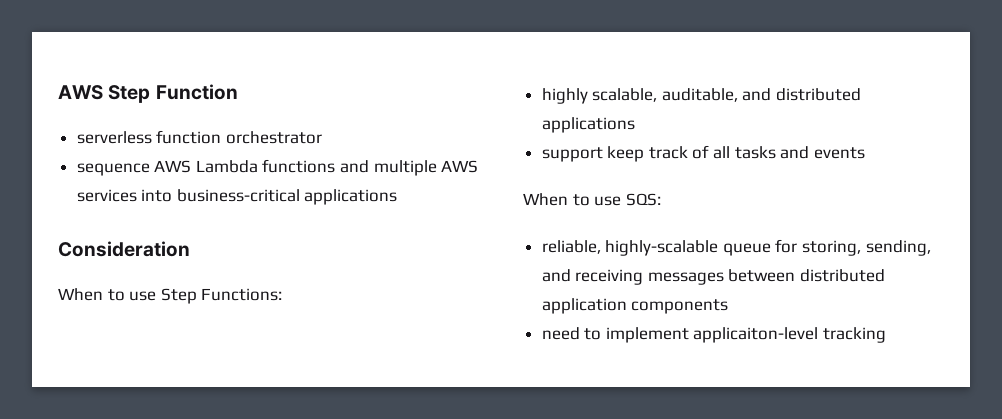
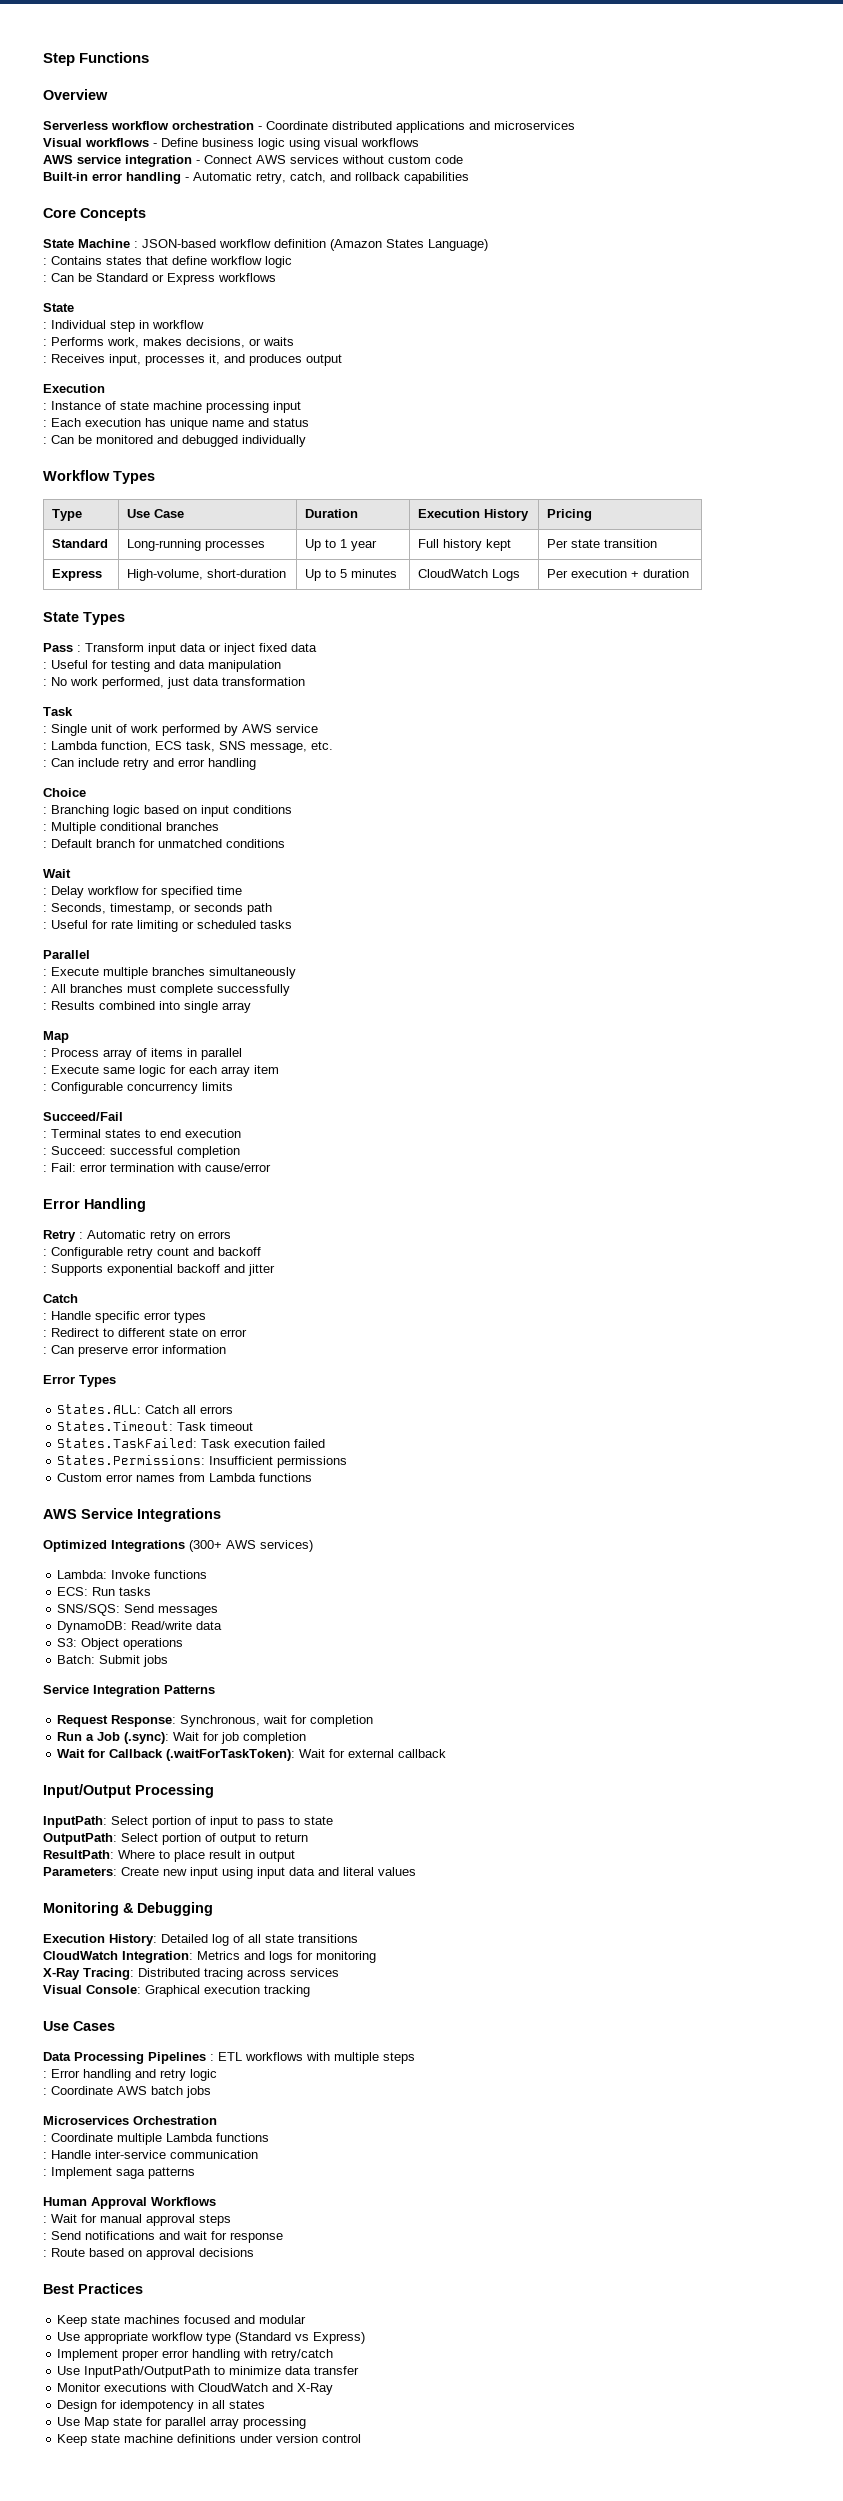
- AWS Step Function
- serverless function orchestrator
- sequence AWS Lambda functions and multiple AWS services into business-critical applications
- Consideration
- When to use Step Functions:
- highly scalable, auditable, and distributed applications
- support keep track of all tasks and events
- When to use SQS:
- reliable, highly-scalable queue for storing, sending, and receiving messages between distributed application components
- need to implement applicaiton-level tracking
+ Step Functions
+ Overview
+ Serverless workflow orchestration - Coordinate distributed applications and microservices
+ Visual workflows - Define business logic using visual workflows
+ AWS service integration - Connect AWS services without custom code
+ Built-in error handling - Automatic retry, catch, and rollback capabilities
+ Core Concepts
+ State Machine : JSON-based workflow definition (Amazon States Language)
+ : Contains states that define workflow logic
+ : Can be Standard or Express workflows
+ State
+ : Individual step in workflow
+ : Performs work, makes decisions, or waits
+ : Receives input, processes it, and produces output
+ Execution
+ : Instance of state machine processing input
+ : Each execution has unique name and status
+ : Can be monitored and debugged individually
+ Workflow Types
+ Type | Use Case | Duration | Execution History | Pricing
+ Standard | Long-running processes | Up to 1 year | Full history kept | Per state transition
+ Express | High-volume, short-duration | Up to 5 minutes | CloudWatch Logs | Per execution + duration
+ State Types
+ Pass : Transform input data or inject fixed data
+ : Useful for testing and data manipulation
+ : No work performed, just data transformation
+ Task
+ : Single unit of work performed by AWS service
+ : Lambda function, ECS task, SNS message, etc.
+ : Can include retry and error handling
+ Choice
+ : Branching logic based on input conditions
+ : Multiple conditional branches
+ : Default branch for unmatched conditions
+ Wait
+ : Delay workflow for specified time
+ : Seconds, timestamp, or seconds path
+ : Useful for rate limiting or scheduled tasks
+ Parallel
+ : Execute multiple branches simultaneously
+ : All branches must complete successfully
+ : Results combined into single array
+ Map
+ : Process array of items in parallel
+ : Execute same logic for each array item
+ : Configurable concurrency limits
+ Succeed/Fail
+ : Terminal states to end execution
+ : Succeed: successful completion
+ : Fail: error termination with cause/error
+ Error Handling
+ Retry : Automatic retry on errors
+ : Configurable retry count and backoff
+ : Supports exponential backoff and jitter
+ Catch
+ : Handle specific error types
+ : Redirect to different state on error
+ : Can preserve error information
+ Error Types
+ States.ALL: Catch all errors
+ States.Timeout: Task timeout
+ States.TaskFailed: Task execution failed
+ States.Permissions: Insufficient permissions
+ Custom error names from Lambda functions
+ AWS Service Integrations
+ Optimized Integrations (300+ AWS services)
+ Lambda: Invoke functions
+ ECS: Run tasks
+ SNS/SQS: Send messages
+ DynamoDB: Read/write data
+ S3: Object operations
+ Batch: Submit jobs
+ Service Integration Patterns
+ Request Response: Synchronous, wait for completion
+ Run a Job (.sync): Wait for job completion
+ Wait for Callback (.waitForTaskToken): Wait for external callback
+ Input/Output Processing
+ InputPath: Select portion of input to pass to state
+ OutputPath: Select portion of output to return
+ ResultPath: Where to place result in output
+ Parameters: Create new input using input data and literal values
+ Monitoring & Debugging
+ Execution History: Detailed log of all state transitions
+ CloudWatch Integration: Metrics and logs for monitoring
+ X-Ray Tracing: Distributed tracing across services
+ Visual Console: Graphical execution tracking
+ Use Cases
+ Data Processing Pipelines : ETL workflows with multiple steps
+ : Error handling and retry logic
+ : Coordinate AWS batch jobs
+ Microservices Orchestration
+ : Coordinate multiple Lambda functions
+ : Handle inter-service communication
+ : Implement saga patterns
+ Human Approval Workflows
+ : Wait for manual approval steps
+ : Send notifications and wait for response
+ : Route based on approval decisions
+ Best Practices
+ Keep state machines focused and modular
+ Use appropriate workflow type (Standard vs Express)
+ Implement proper error handling with retry/catch
+ Use InputPath/OutputPath to minimize data transfer
+ Monitor executions with CloudWatch and X-Ray
+ Design for idempotency in all states
+ Use Map state for parallel array processing
+ Keep state machine definitions under version control

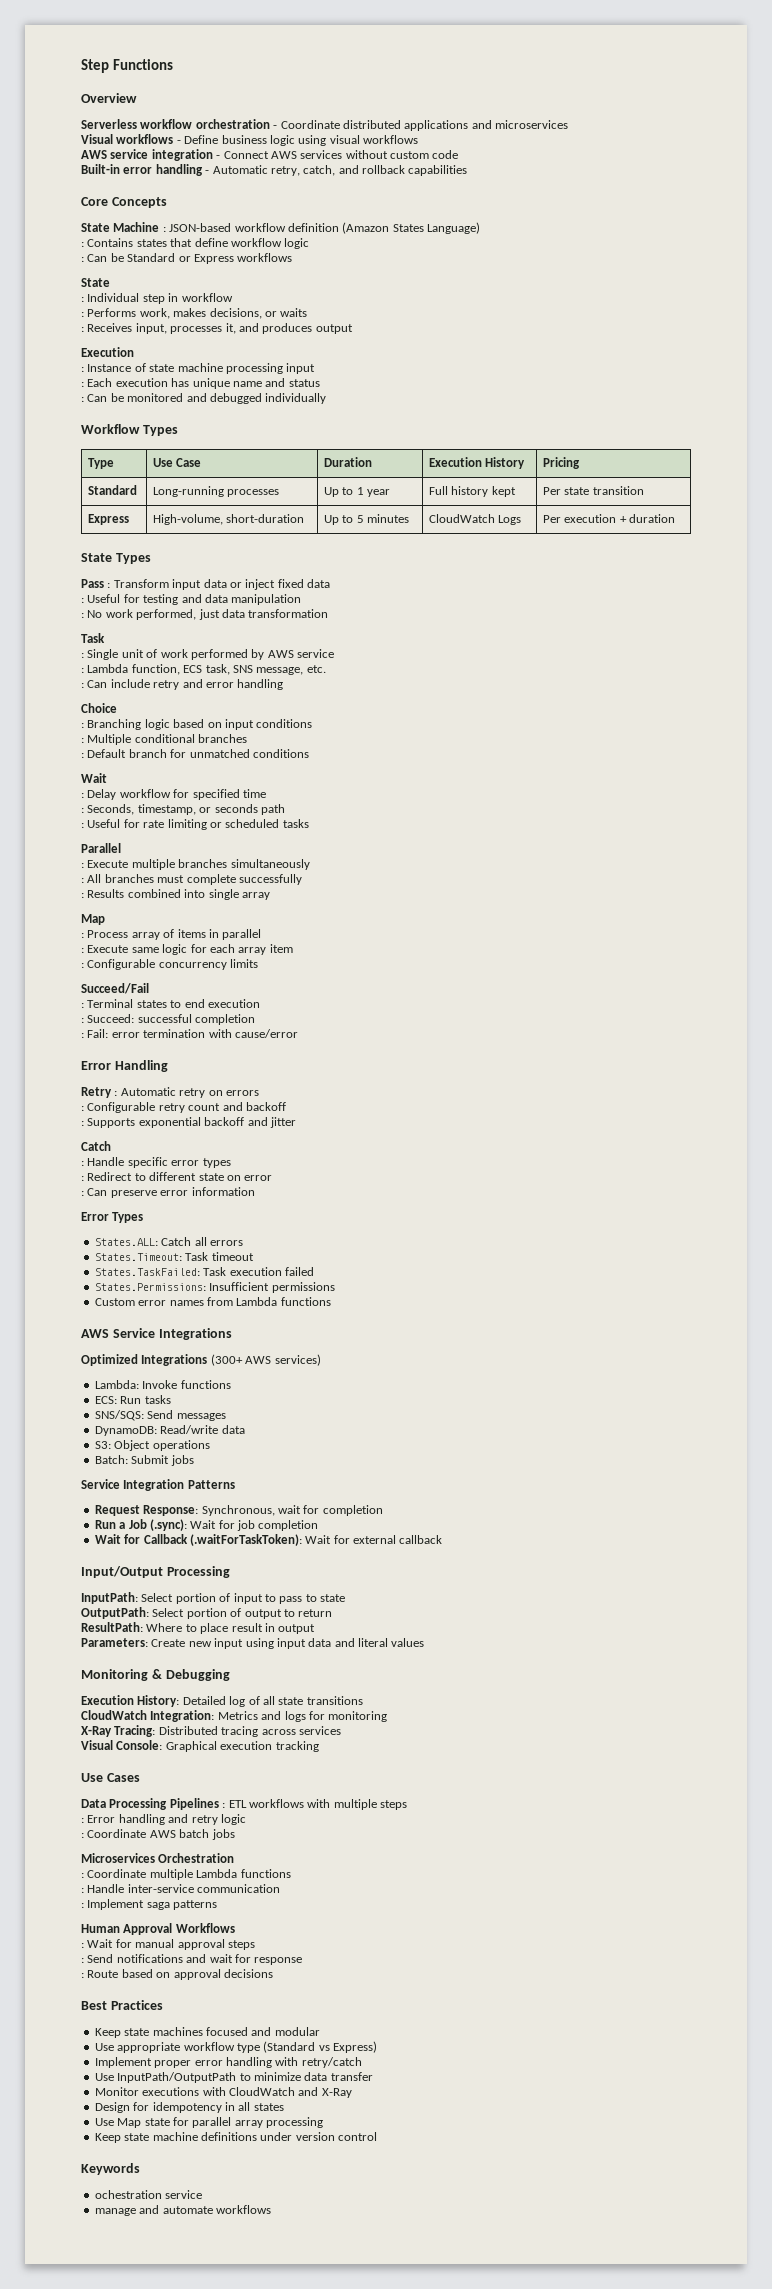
+ Keywords
+ ochestration service
+ manage and automate workflows

